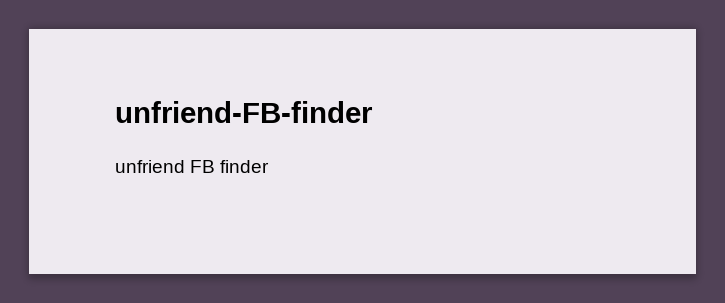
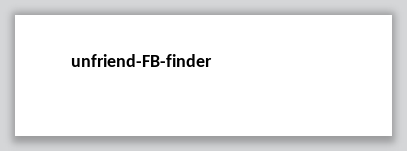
- unfriend FB finder

